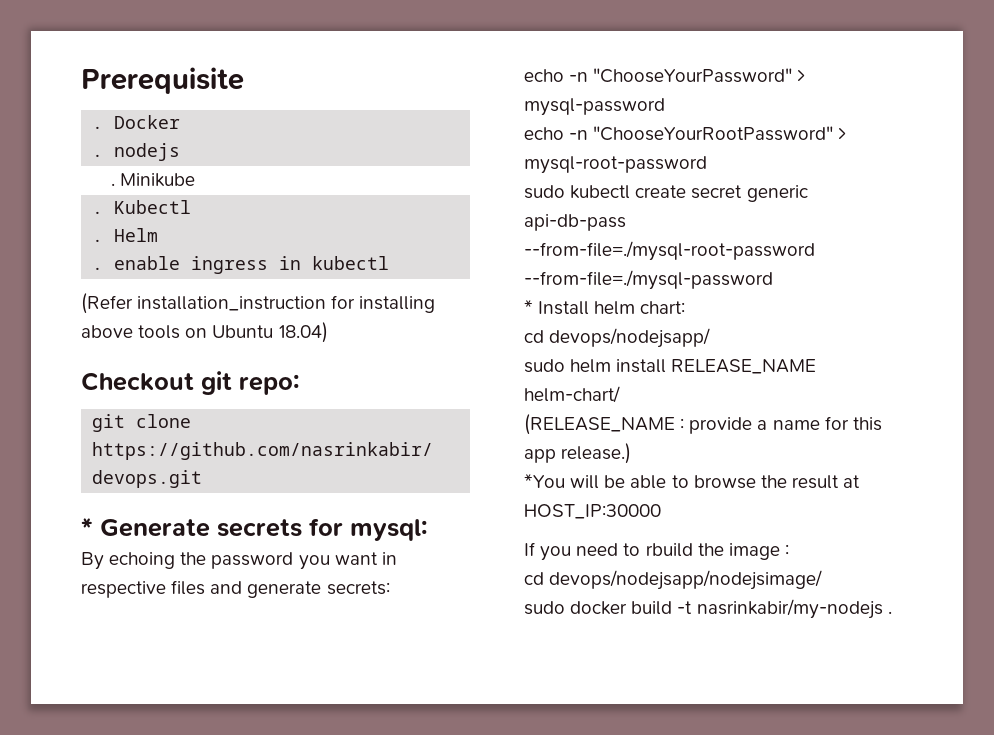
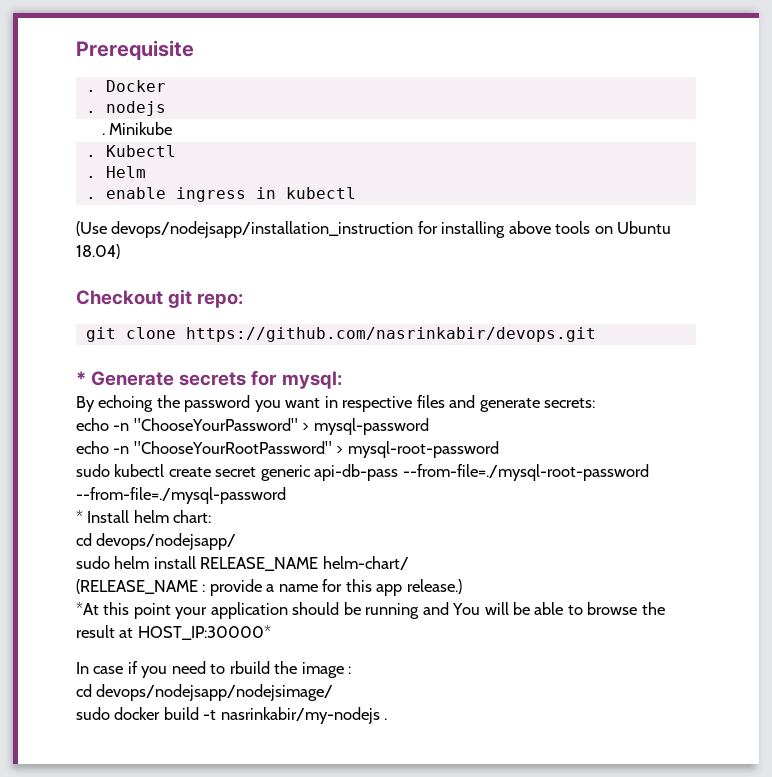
- (Refer installation_instruction for installing above tools on Ubuntu 18.04)
+ (Use devops/nodejsapp/installation_instruction for installing above tools on Ubuntu 18.04)
- *You will be able to browse the result at HOST_IP:30000
- If you need to rbuild the image :
+ *At this point your application should be running and You will be able to browse the result at HOST_IP:30000*
+ In case if you need to rbuild the image :

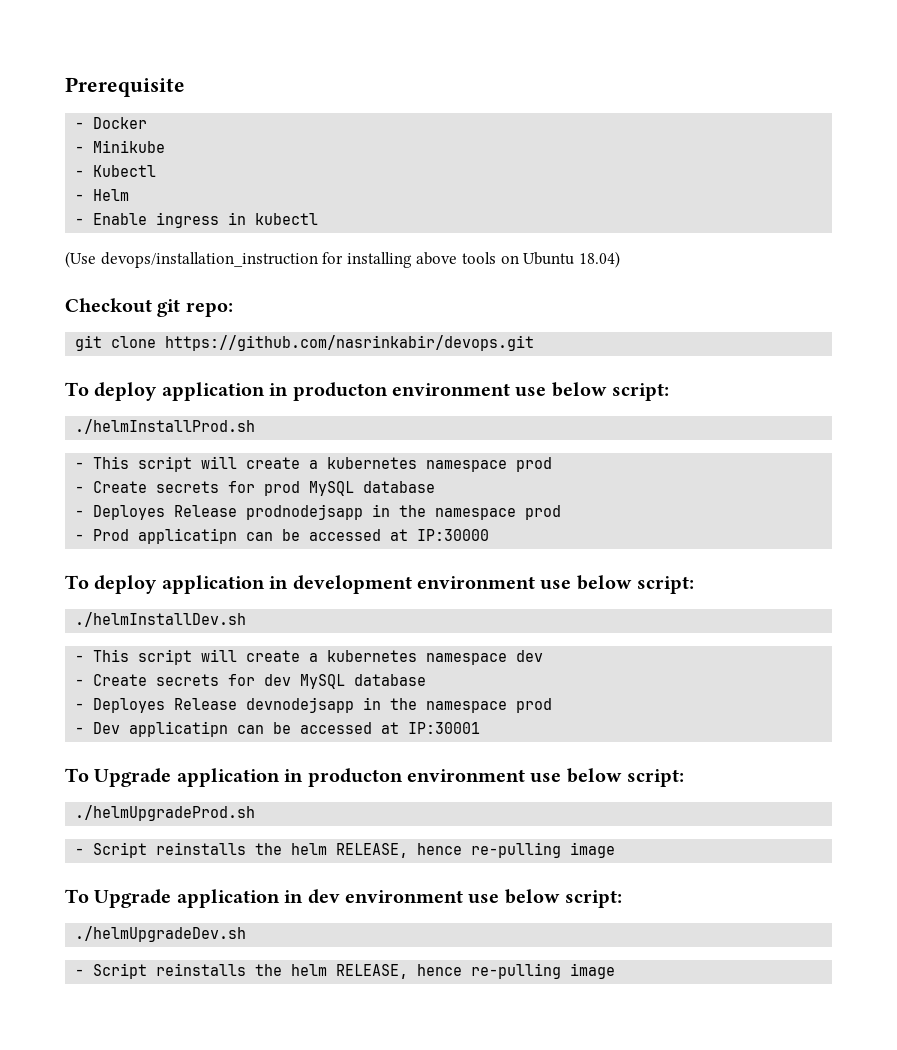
- . Docker
+ - Docker
- . nodejs
- . Minikube
+ - Minikube
- . Kubectl
+ - Kubectl
- . Helm
+ - Helm
- . enable ingress in kubectl
+ - Enable ingress in kubectl
- (Use devops/nodejsapp/installation_instruction for installing above tools on Ubuntu 18.04)
+ (Use devops/installation_instruction for installing above tools on Ubuntu 18.04)
- * Generate secrets for mysql:
- By echoing the password you want in respective files and generate secrets:
- echo -n "ChooseYourPassword" > mysql-password
- echo -n "ChooseYourRootPassword" > mysql-root-password
- sudo kubectl create secret generic api-db-pass --from-file=./mysql-root-password --from-file=./mysql-password
- * Install helm chart:
- cd devops/nodejsapp/
- sudo helm install RELEASE_NAME helm-chart/
- (RELEASE_NAME : provide a name for this app release.)
- *At this point your application should be running and You will be able to browse the result at HOST_IP:30000*
- In case if you need to rbuild the image :
- cd devops/nodejsapp/nodejsimage/
- sudo docker build -t nasrinkabir/my-nodejs .
+ To deploy application in producton environment use below script:
+ ./helmInstallProd.sh
+ - This script will create a kubernetes namespace prod
+ - Create secrets for prod MySQL database
+ - Deployes Release prodnodejsapp in the namespace prod
+ - Prod applicatipn can be accessed at IP:30000
+ To deploy application in development environment use below script:
+ ./helmInstallDev.sh
+ - This script will create a kubernetes namespace dev
+ - Create secrets for dev MySQL database
+ - Deployes Release devnodejsapp in the namespace prod
+ - Dev applicatipn can be accessed at IP:30001
+ To Upgrade application in producton environment use below script:
+ ./helmUpgradeProd.sh
+ - Script reinstalls the helm RELEASE, hence re-pulling image
+ To Upgrade application in dev environment use below script:
+ ./helmUpgradeDev.sh
+ - Script reinstalls the helm RELEASE, hence re-pulling image

